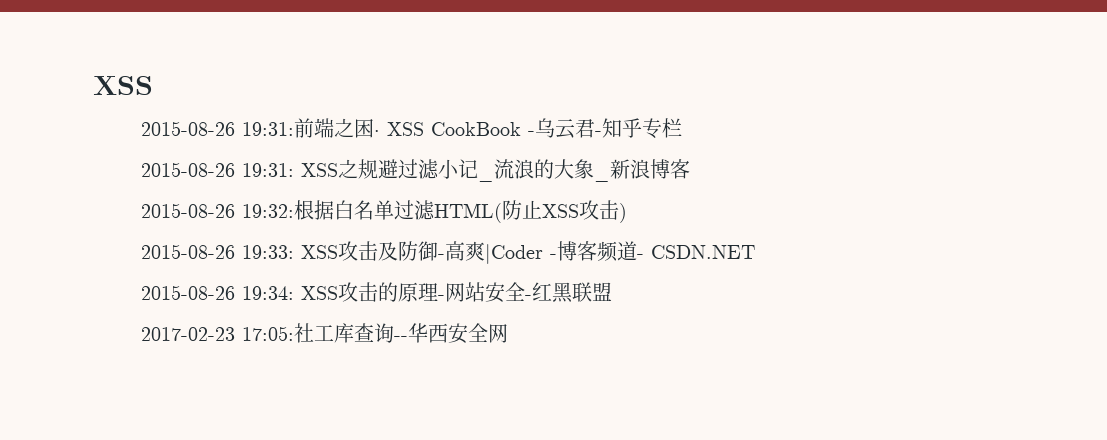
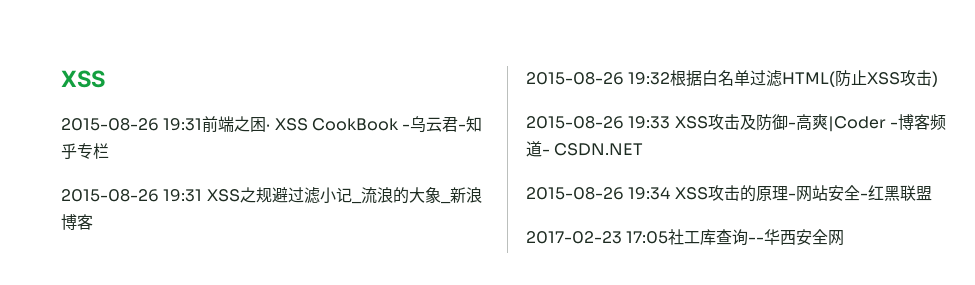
- 2015-08-26 19:31:前端之困· XSS CookBook -乌云君-知乎专栏
+ 2015-08-26 19:31前端之困· XSS CookBook -乌云君-知乎专栏
- 2015-08-26 19:31: XSS之规避过滤小记_流浪的大象_新浪博客
+ 2015-08-26 19:31 XSS之规避过滤小记_流浪的大象_新浪博客
- 2015-08-26 19:32:根据白名单过滤HTML(防止XSS攻击)
+ 2015-08-26 19:32根据白名单过滤HTML(防止XSS攻击)
- 2015-08-26 19:33: XSS攻击及防御-高爽|Coder -博客频道- CSDN.NET
+ 2015-08-26 19:33 XSS攻击及防御-高爽|Coder -博客频道- CSDN.NET
- 2015-08-26 19:34: XSS攻击的原理-网站安全-红黑联盟
+ 2015-08-26 19:34 XSS攻击的原理-网站安全-红黑联盟
- 2017-02-23 17:05:社工库查询--华西安全网
+ 2017-02-23 17:05社工库查询--华西安全网

